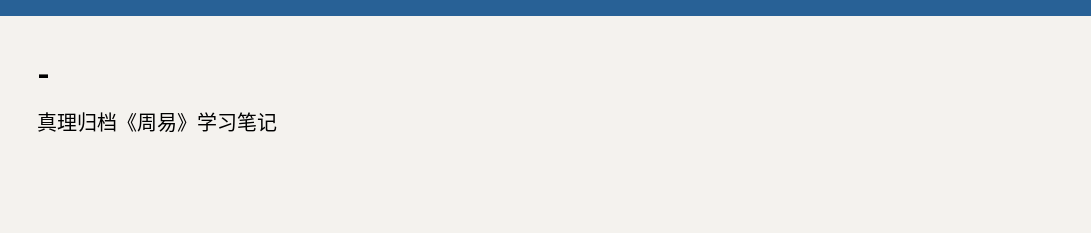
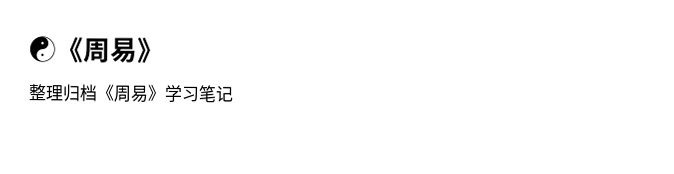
- -
- 真理归档《周易》学习笔记
+ ☯《周易》
+ 整理归档《周易》学习笔记

